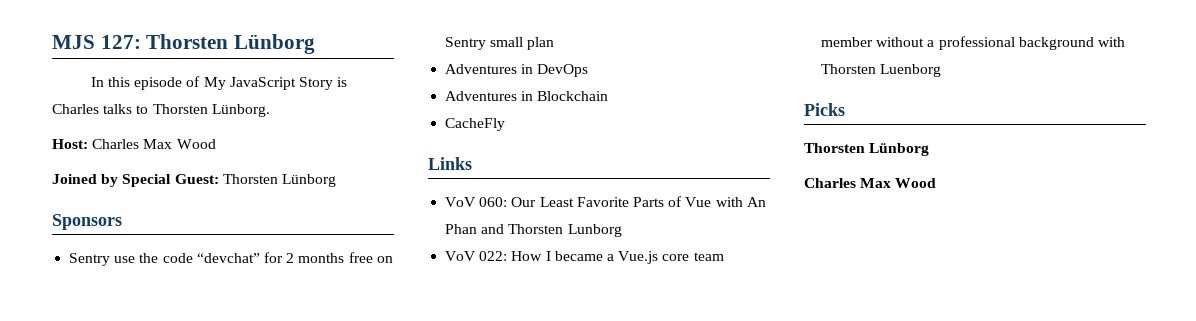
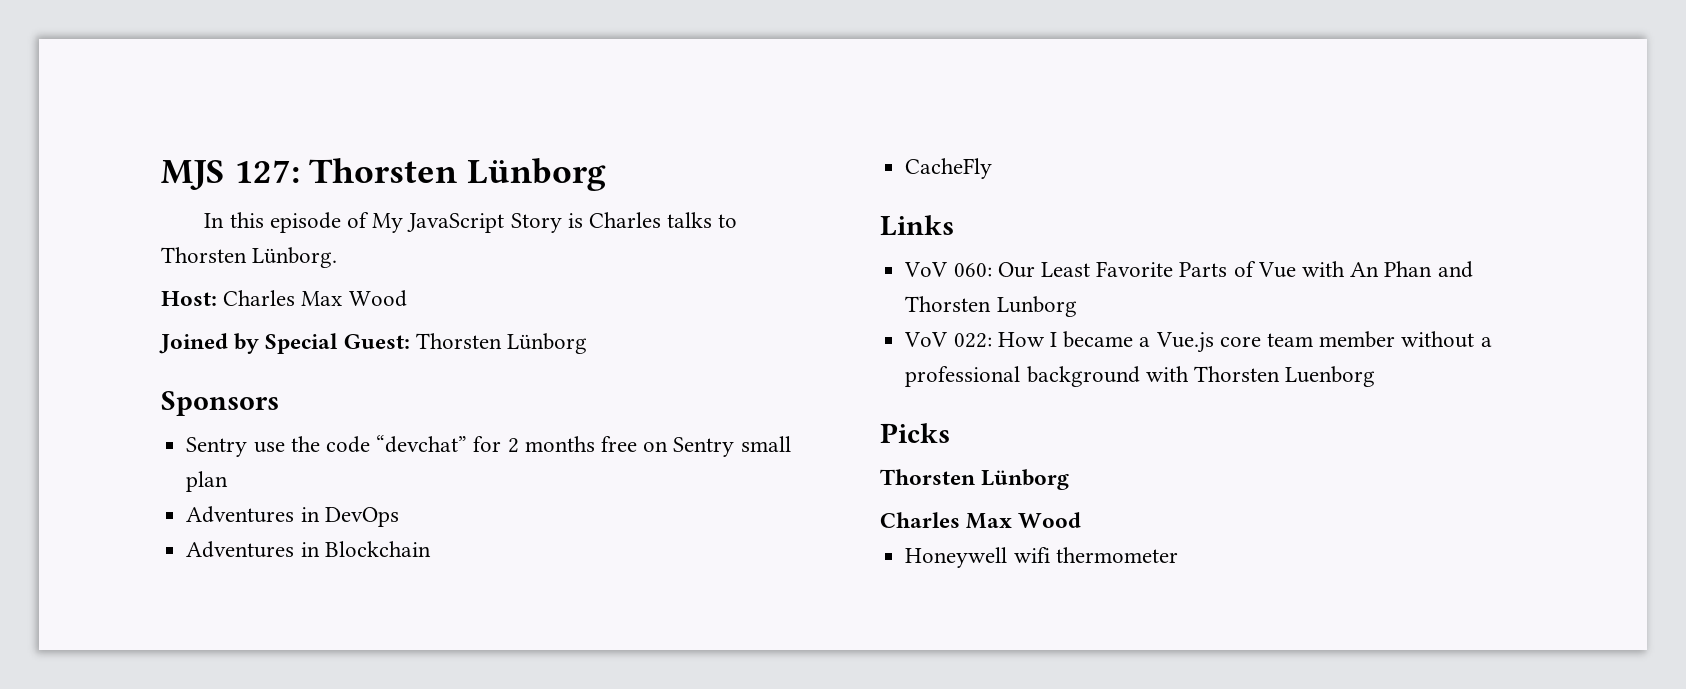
+ Honeywell wifi thermometer

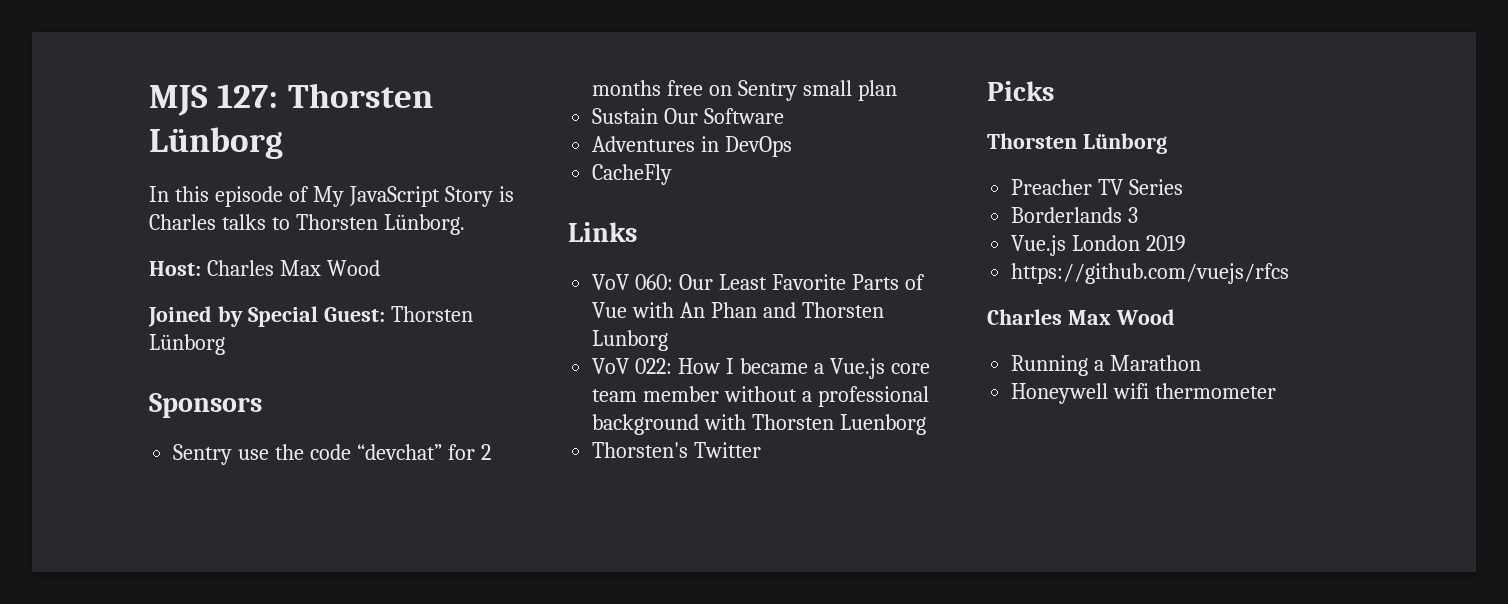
+ Sustain Our Software
- Adventures in Blockchain
+ Thorsten's Twitter
  Picks
  Thorsten Lünborg
+ Preacher TV Series
+ Borderlands 3
+ Vue.js London 2019
+ https://github.com/vuejs/rfcs
  Charles Max Wood
+ Running a Marathon

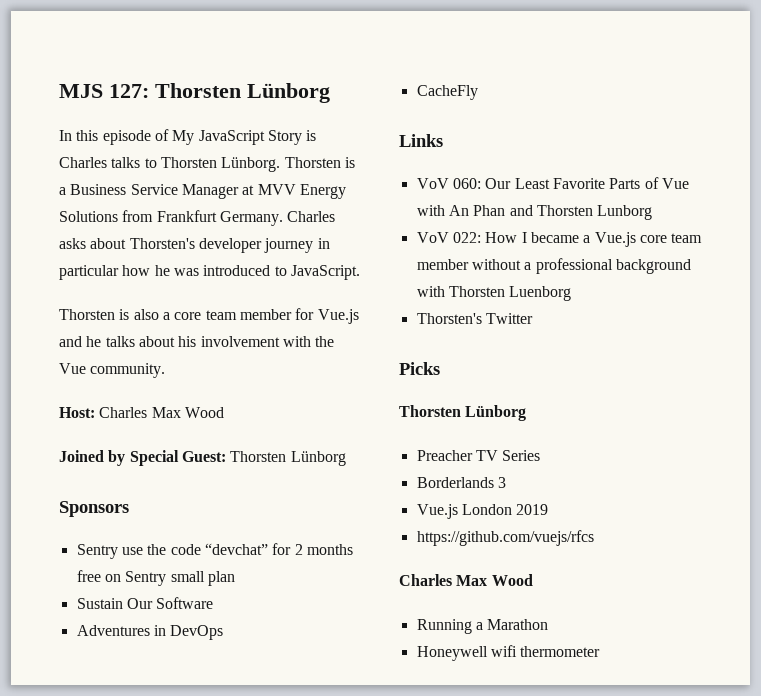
+ Thorsten is a Business Service Manager at MVV Energy Solutions from Frankfurt Germany. Charles asks about Thorsten's developer journey in particular how he was introduced to JavaScript.
+ Thorsten is also a core team member for Vue.js and he talks about his involvement with the Vue community.

